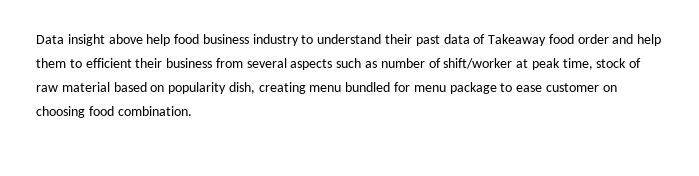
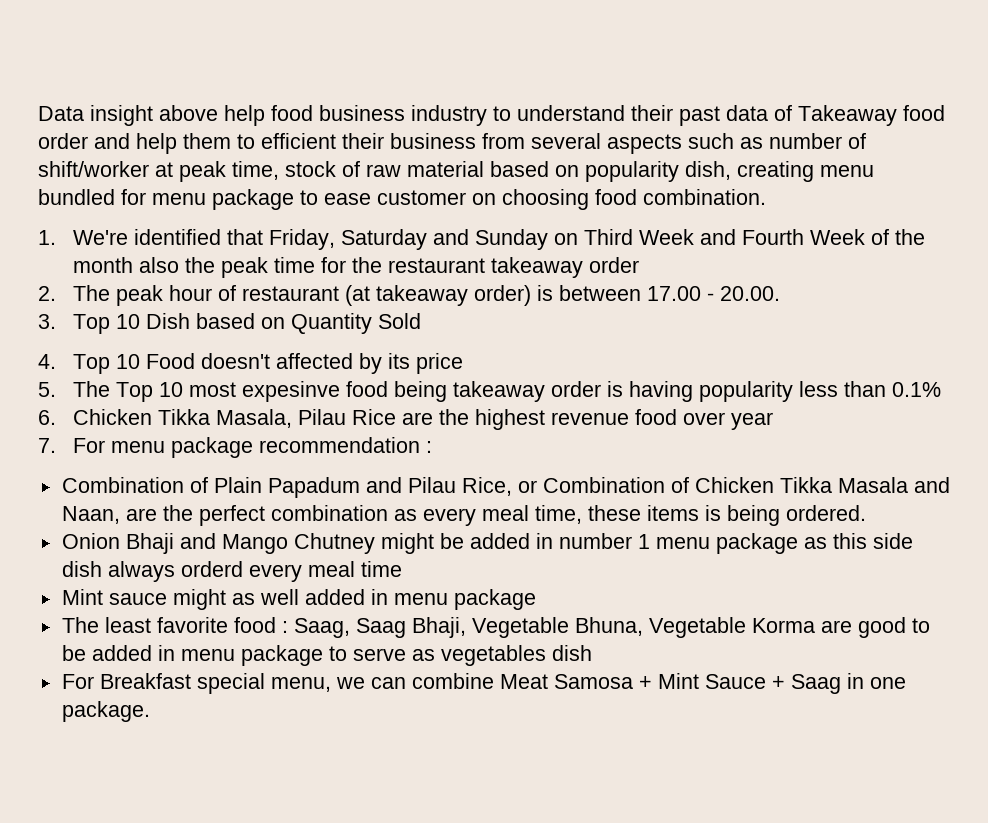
+ 1. We're identified that Friday, Saturday and Sunday on Third Week and Fourth Week of the month also the peak time for the restaurant takeaway order
+ 2. The peak hour of restaurant (at takeaway order) is between 17.00 - 20.00.
+ 3. Top 10 Dish based on Quantity Sold
+ 4. Top 10 Food doesn't affected by its price
+ 5. The Top 10 most expesinve food being takeaway order is having popularity less than 0.1%
+ 6. Chicken Tikka Masala, Pilau Rice are the highest revenue food over year
+ 7. For menu package recommendation :
+ Combination of Plain Papadum and Pilau Rice, or Combination of Chicken Tikka Masala and Naan, are the perfect combination as every meal time, these items is being ordered.
+ Onion Bhaji and Mango Chutney might be added in number 1 menu package as this side dish always orderd every meal time
+ Mint sauce might as well added in menu package
+ The least favorite food : Saag, Saag Bhaji, Vegetable Bhuna, Vegetable Korma are good to be added in menu package to serve as vegetables dish
+ For Breakfast special menu, we can combine Meat Samosa + Mint Sauce + Saag in one package.

